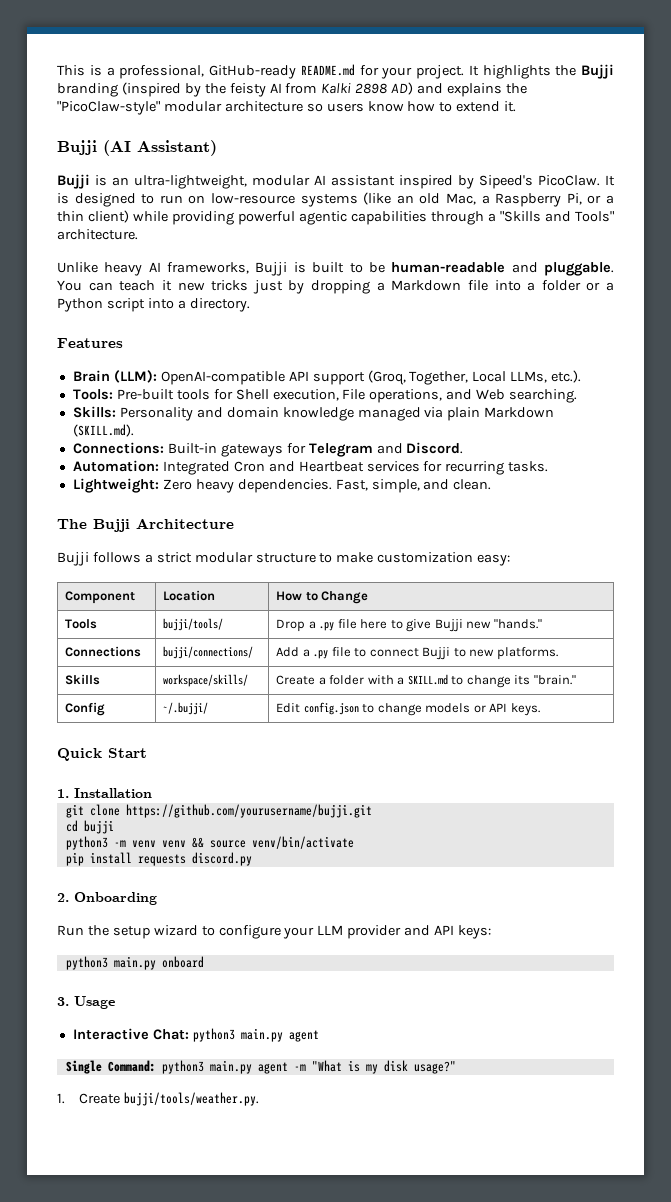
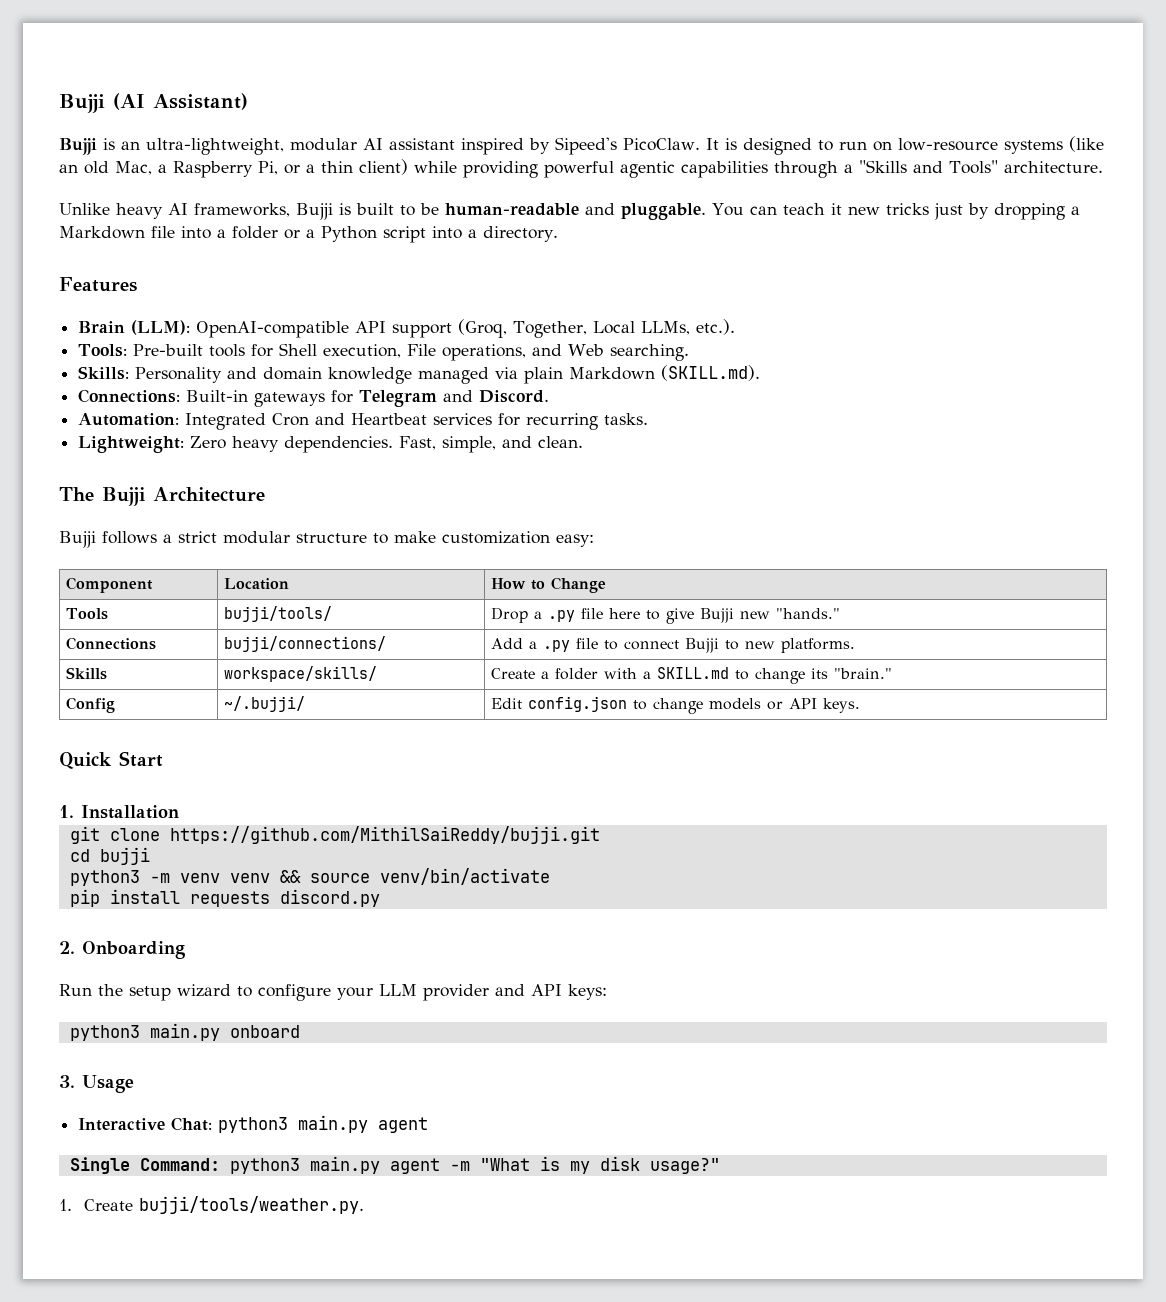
- This is a professional, GitHub-ready README.md for your project. It highlights the Bujji branding (inspired by the feisty AI from Kalki 2898 AD) and explains the "PicoClaw-style" modular architecture so users know how to extend it.
- git clone https://github.com/yourusername/bujji.git
+ git clone https://github.com/MithilSaiReddy/bujji.git

